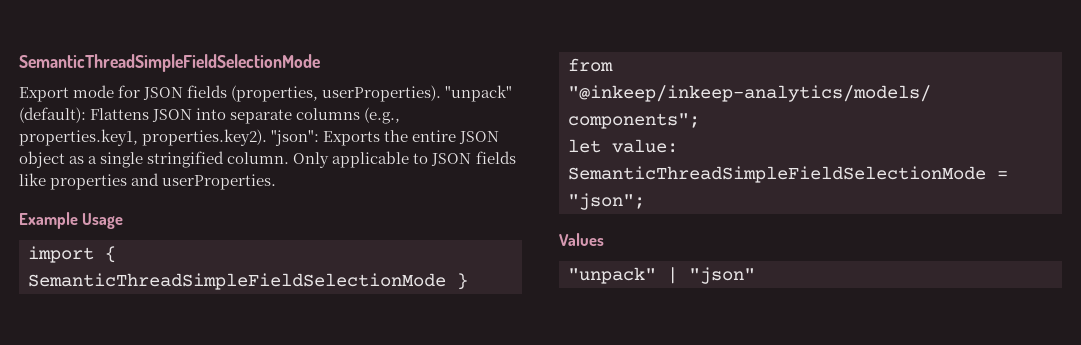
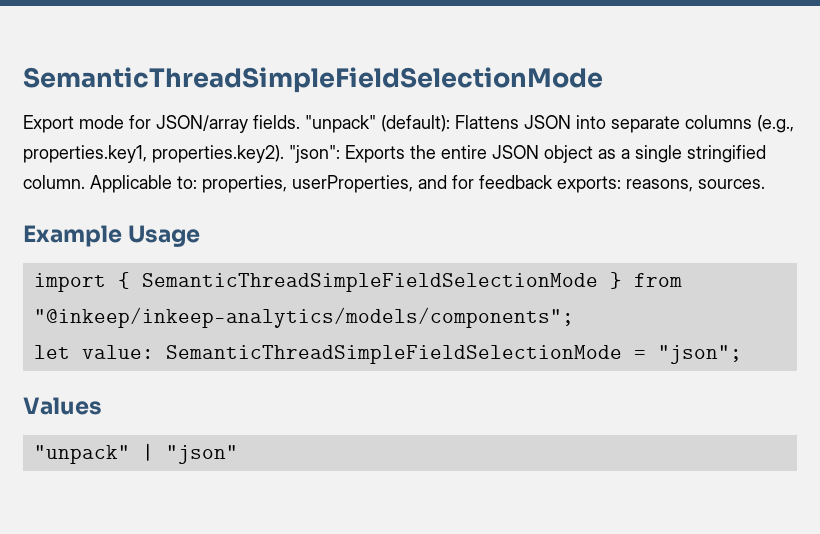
- Export mode for JSON fields (properties, userProperties).
+ Export mode for JSON/array fields.
- Only applicable to JSON fields like properties and userProperties.
+ Applicable to: properties, userProperties, and for feedback exports: reasons, sources.

